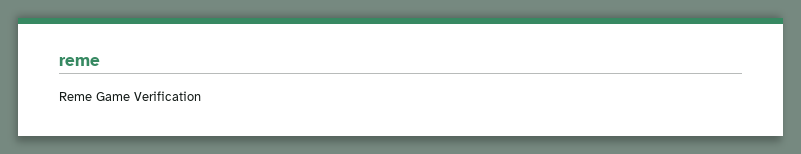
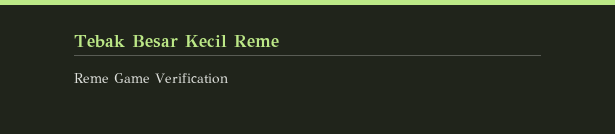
- reme
+ Tebak Besar Kecil Reme

